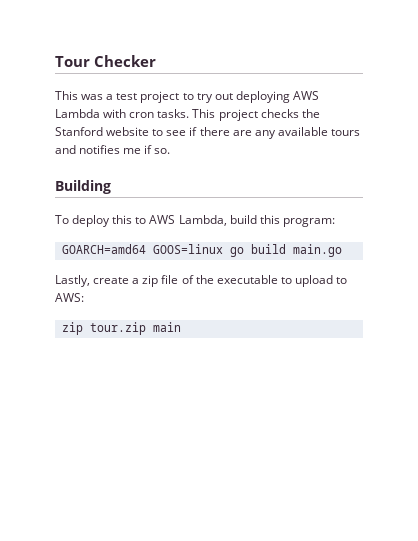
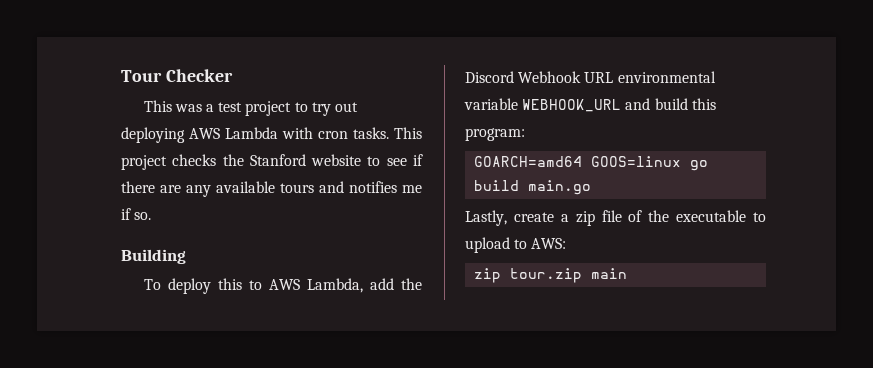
- To deploy this to AWS Lambda, build this program:
+ To deploy this to AWS Lambda, add the Discord Webhook URL environmental variable WEBHOOK_URL and build this program:

